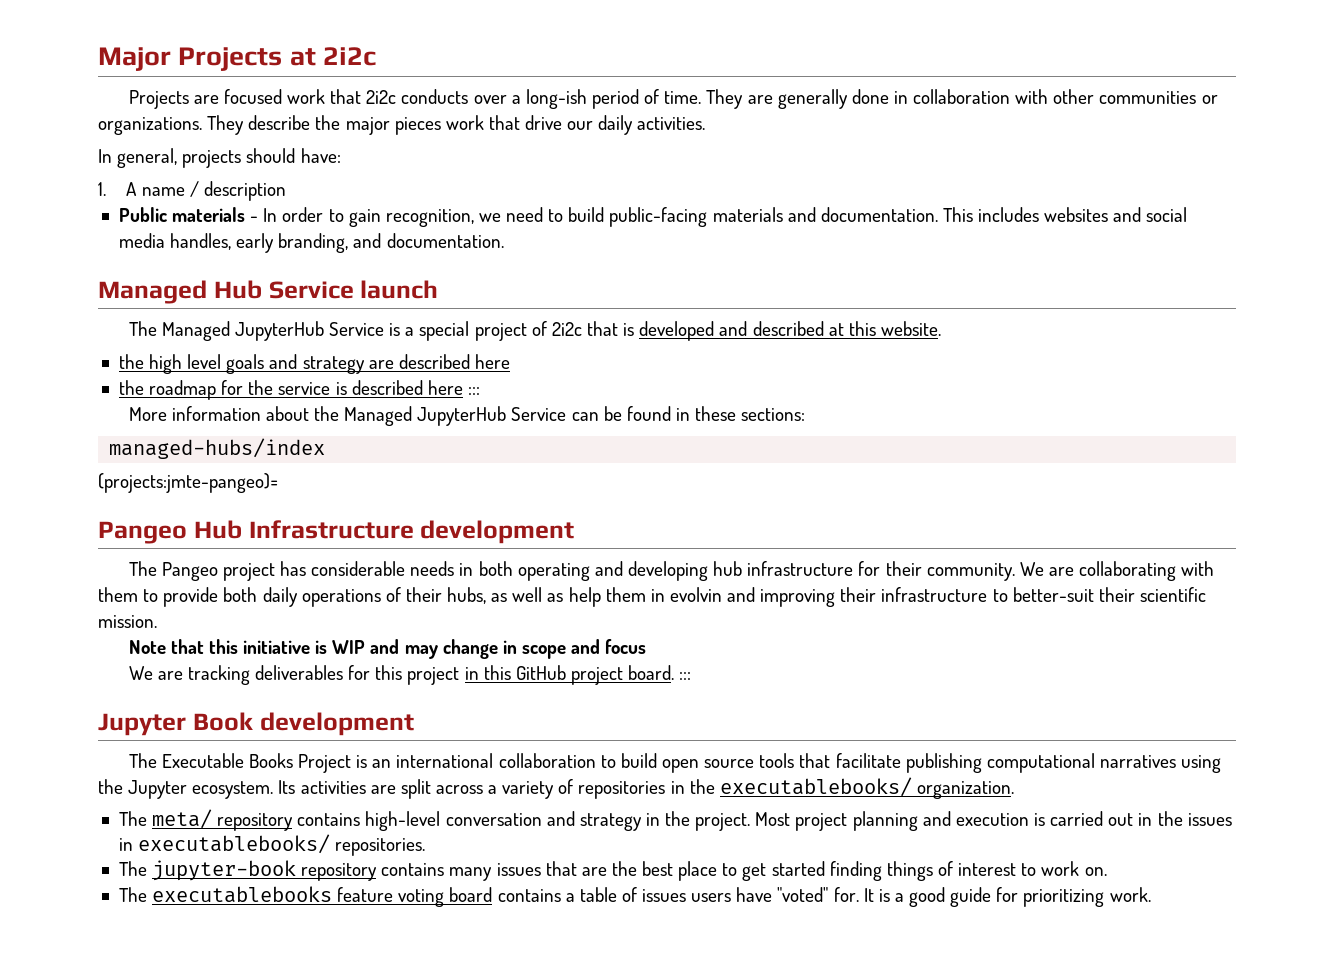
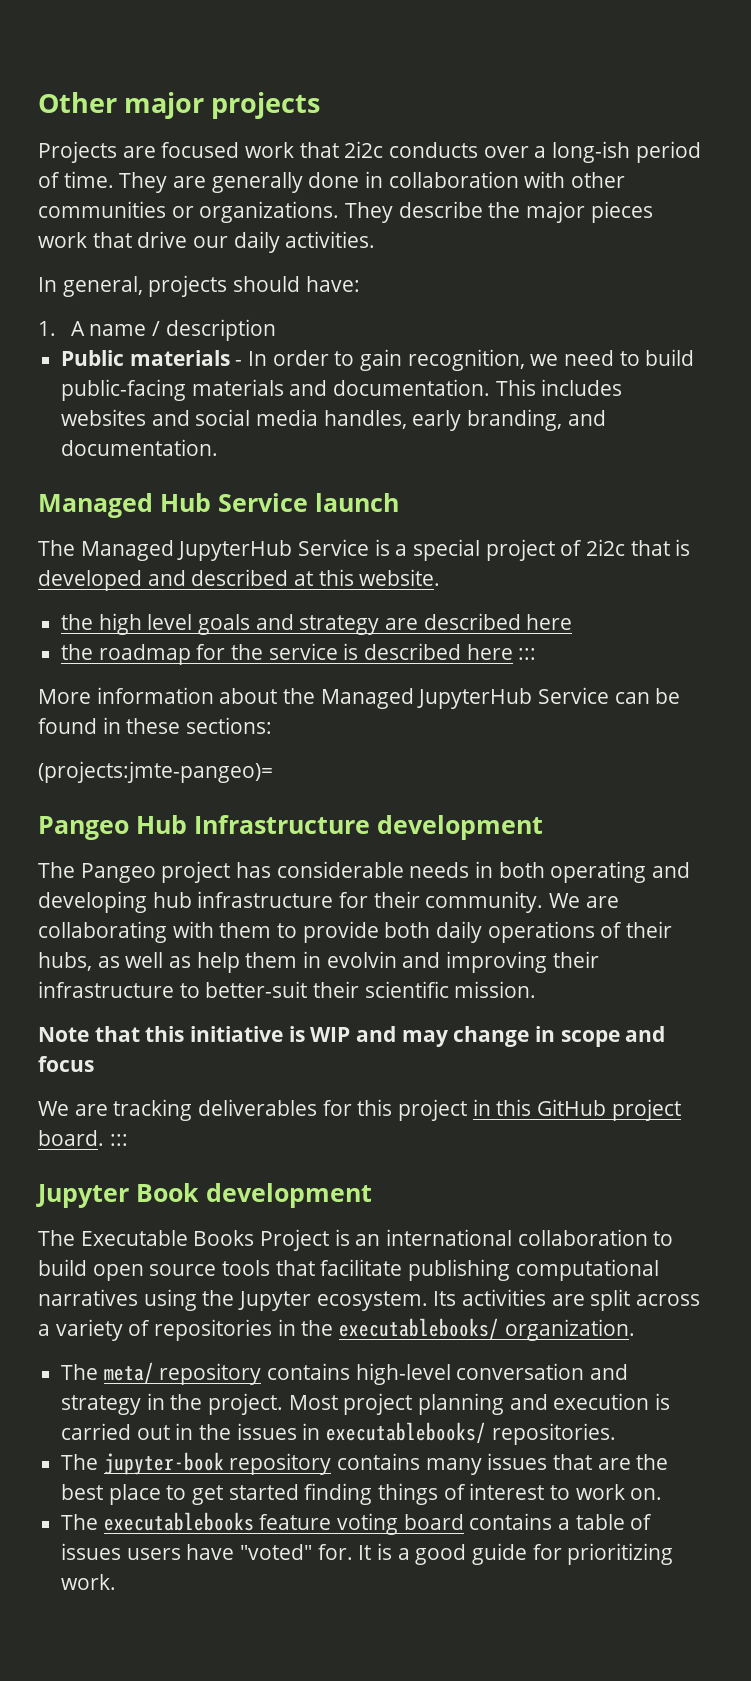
- Major Projects at 2i2c
+ Other major projects
- managed-hubs/index

